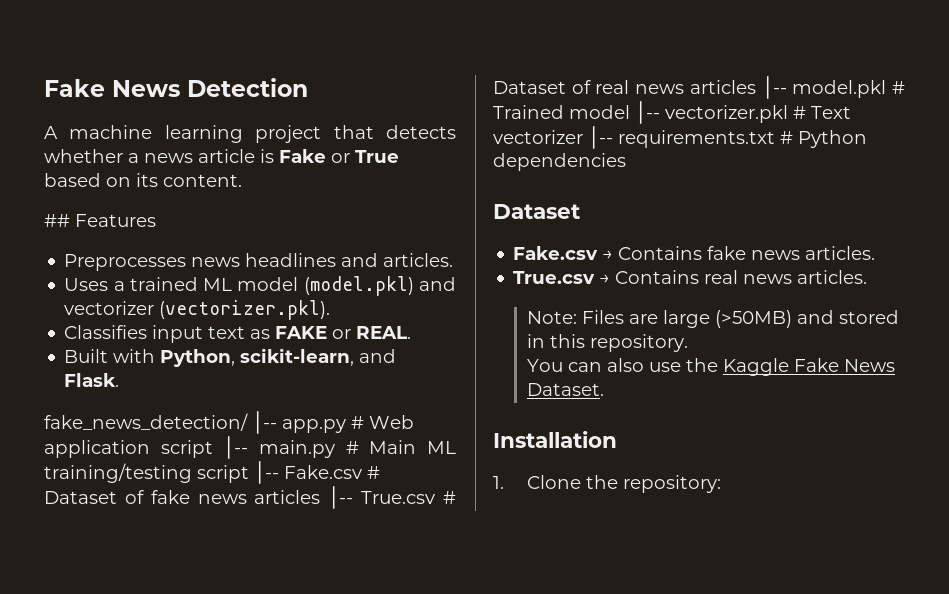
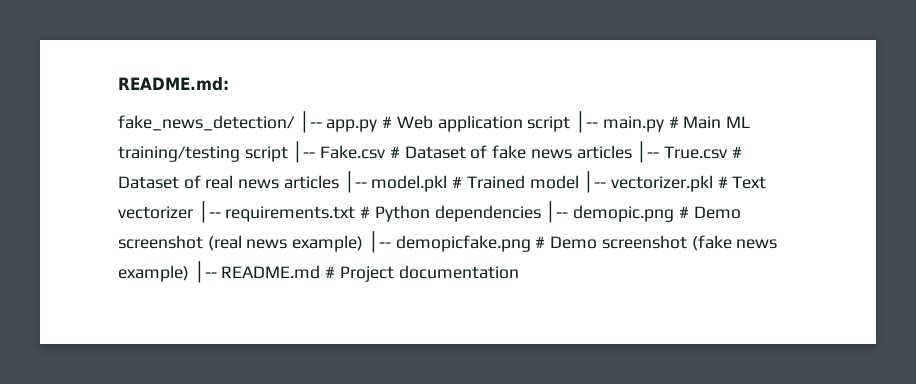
- Fake News Detection
- A machine learning project that detects whether a news article is Fake or True based on its content.
- ## Features
- Preprocesses news headlines and articles.
- Uses a trained ML model (model.pkl) and vectorizer (vectorizer.pkl).
- Classifies input text as FAKE or REAL.
- Built with Python, scikit-learn, and Flask.
+ README.md:
- fake_news_detection/ │-- app.py # Web application script │-- main.py # Main ML training/testing script │-- Fake.csv # Dataset of fake news articles │-- True.csv # Dataset of real news articles │-- model.pkl # Trained model │-- vectorizer.pkl # Text vectorizer │-- requirements.txt # Python dependencies
- Dataset
- Fake.csv → Contains fake news articles.
- True.csv → Contains real news articles.
- Note: Files are large (>50MB) and stored in this repository.
- You can also use the Kaggle Fake News Dataset.
- Installation
- 1. Clone the repository:
+ fake_news_detection/ │-- app.py # Web application script │-- main.py # Main ML training/testing script │-- Fake.csv # Dataset of fake news articles │-- True.csv # Dataset of real news articles │-- model.pkl # Trained model │-- vectorizer.pkl # Text vectorizer │-- requirements.txt # Python dependencies │-- demopic.png # Demo screenshot (real news example) │-- demopicfake.png # Demo screenshot (fake news example) │-- README.md # Project documentation

